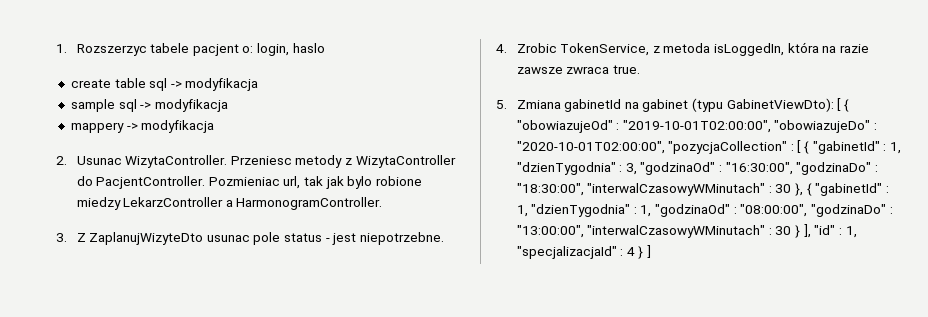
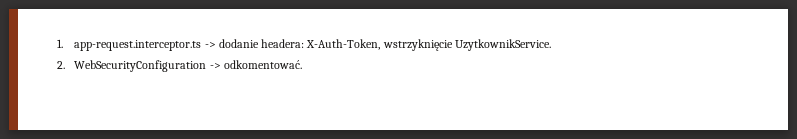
- 1. Rozszerzyc tabele pacjent o: login, haslo
- create table sql -> modyfikacja
- sample sql -> modyfikacja
- mappery -> modyfikacja
- 2. Usunac WizytaController. Przeniesc metody z WizytaController do PacjentController. Pozmieniac url, tak jak bylo robione miedzy LekarzController a HarmonogramController.
- 3. Z ZaplanujWizyteDto usunac pole status - jest niepotrzebne.
- 4. Zrobic TokenService, z metoda isLoggedIn, która na razie zawsze zwraca true.
- 5. Zmiana gabinetId na gabinet (typu GabinetViewDto): [ { "obowiazujeOd" : "2019-10-01T02:00:00", "obowiazujeDo" : "2020-10-01T02:00:00", "pozycjaCollection" : [ { "gabinetId" : 1, "dzienTygodnia" : 3, "godzinaOd" : "16:30:00", "godzinaDo" : "18:30:00", "interwalCzasowyWMinutach" : 30 }, { "gabinetId" : 1, "dzienTygodnia" : 1, "godzinaOd" : "08:00:00", "godzinaDo" : "13:00:00", "interwalCzasowyWMinutach" : 30 } ], "id" : 1, "specjalizacjaId" : 4 } ]
+ 1. app-request.interceptor.ts -> dodanie headera: X-Auth-Token, wstrzyknięcie UzytkownikService.
+ 2. WebSecurityConfiguration -> odkomentować.

